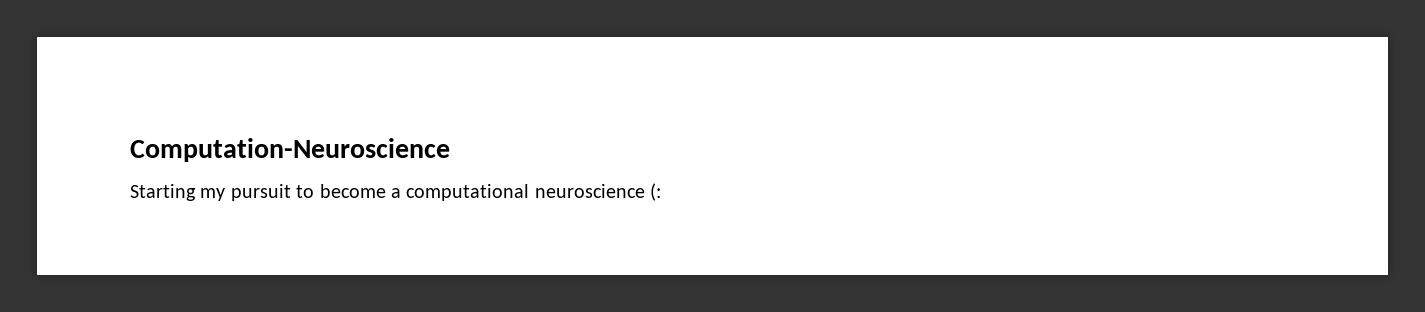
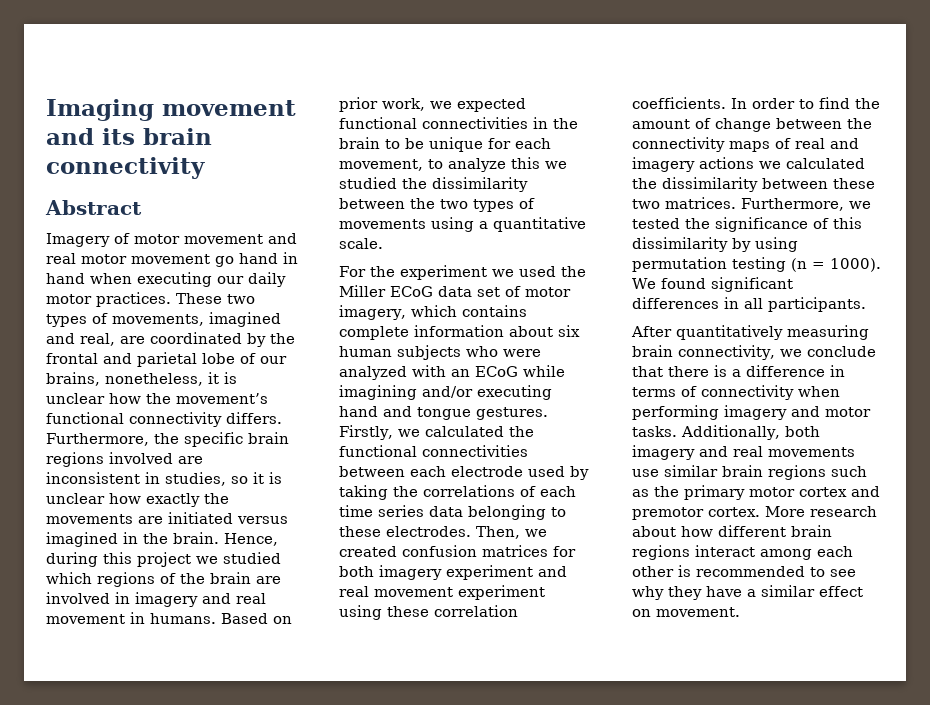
- Computation-Neuroscience
- Starting my pursuit to become a computational neuroscience (:
+ Imaging movement and its brain connectivity
+ Abstract
+ Imagery of motor movement and real motor movement go hand in hand when executing our daily motor practices. These two types of movements, imagined and real, are coordinated by the frontal and parietal lobe of our brains, nonetheless, it is unclear how the movement’s functional connectivity differs. Furthermore, the specific brain regions involved are inconsistent in studies, so it is unclear how exactly the movements are initiated versus imagined in the brain. Hence, during this project we studied which regions of the brain are involved in imagery and real movement in humans. Based on prior work, we expected functional connectivities in the brain to be unique for each movement, to analyze this we studied the dissimilarity between the two types of movements using a quantitative scale.
+ For the experiment we used the Miller ECoG data set of motor imagery, which contains complete information about six human subjects who were analyzed with an ECoG while imagining and/or executing hand and tongue gestures. Firstly, we calculated the functional connectivities between each electrode used by taking the correlations of each time series data belonging to these electrodes. Then, we created confusion matrices for both imagery experiment and real movement experiment using these correlation coefficients. In order to find the amount of change between the connectivity maps of real and imagery actions we calculated the dissimilarity between these two matrices. Furthermore, we tested the significance of this dissimilarity by using permutation testing (n = 1000). We found significant differences in all participants.
+ After quantitatively measuring brain connectivity, we conclude that there is a difference in terms of connectivity when performing imagery and motor tasks. Additionally, both imagery and real movements use similar brain regions such as the primary motor cortex and premotor cortex. More research about how different brain regions interact among each other is recommended to see why they have a similar effect on movement.

